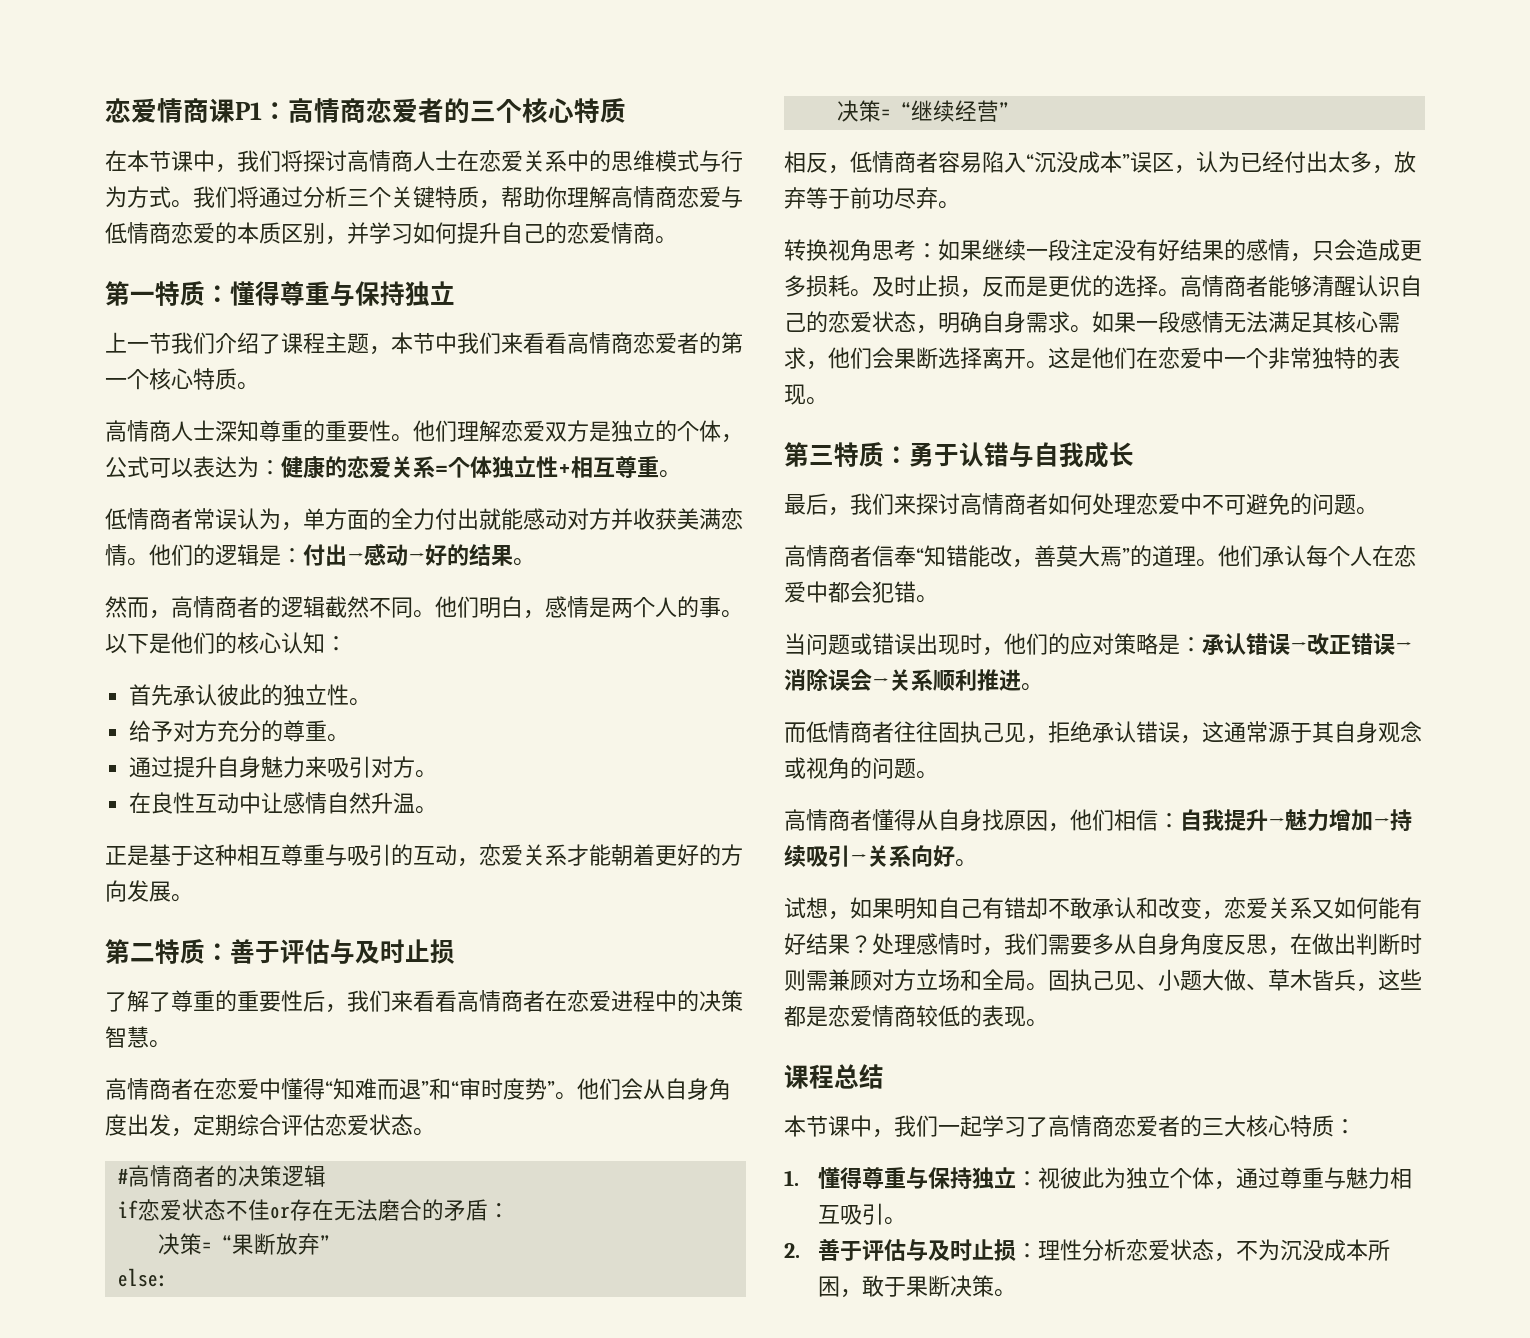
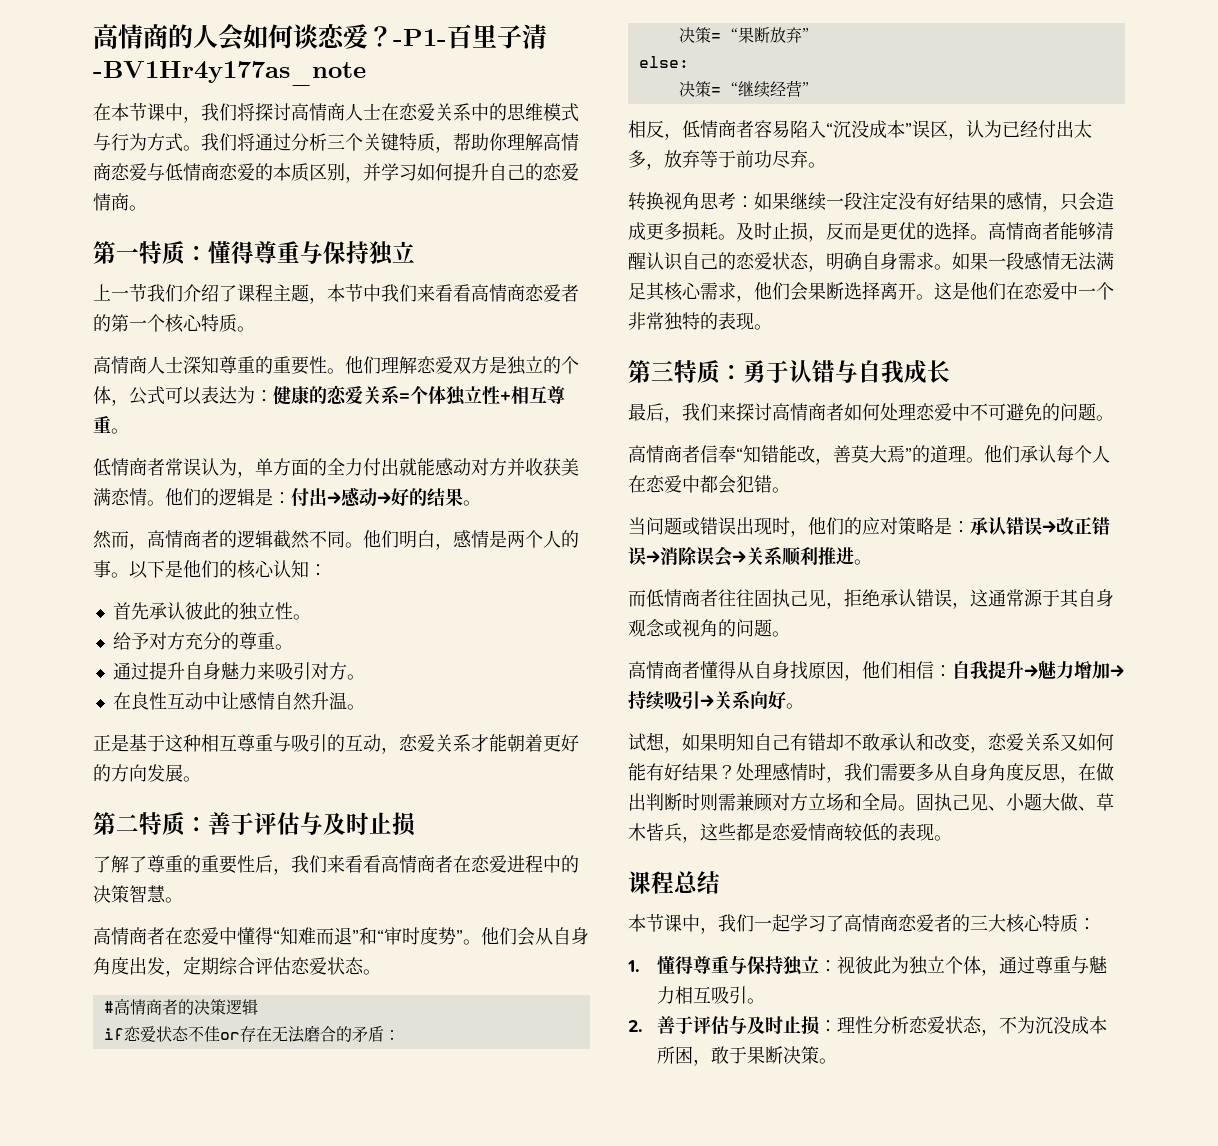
- 恋爱情商课P1：高情商恋爱者的三个核心特质
+ 高情商的人会如何谈恋爱？-P1-百里子清-BV1Hr4y177as_note

